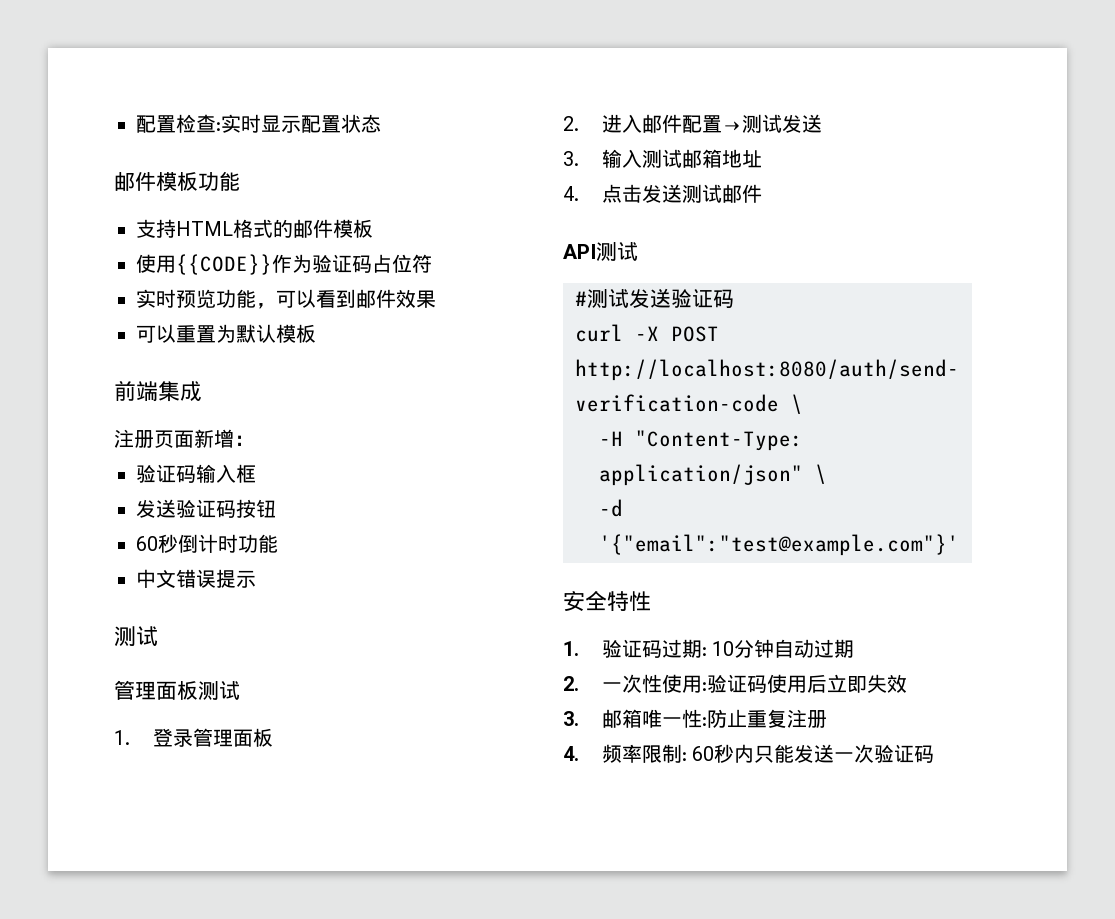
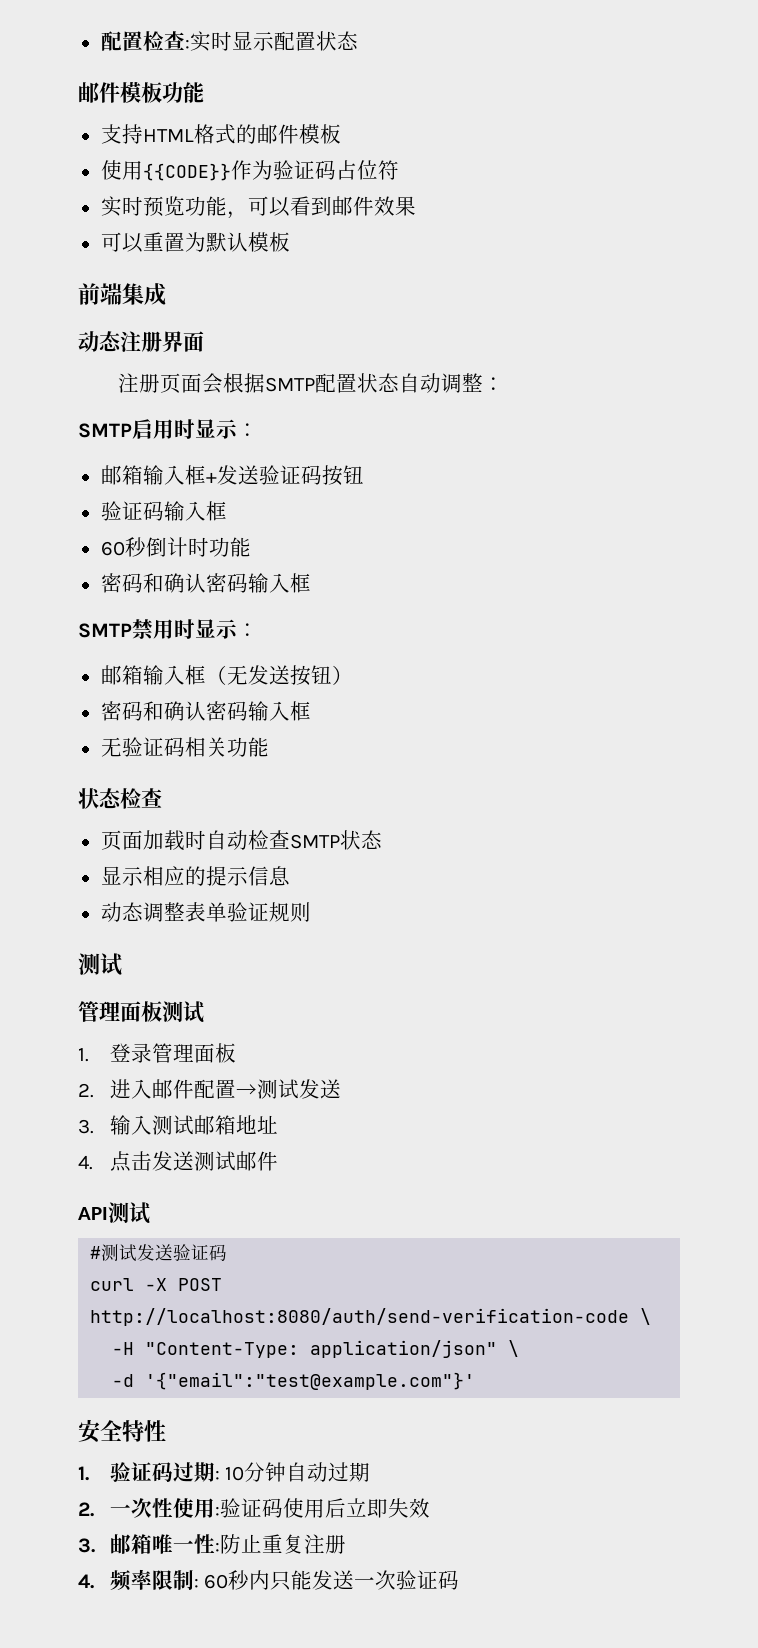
+ 动态注册界面
- 注册页面新增：
+ 注册页面会根据SMTP配置状态自动调整：
+ SMTP启用时显示：
+ 邮箱输入框+发送验证码按钮
- 发送验证码按钮
  60秒倒计时功能
- 中文错误提示
+ 密码和确认密码输入框
+ SMTP禁用时显示：
+ 邮箱输入框（无发送按钮）
+ 密码和确认密码输入框
+ 无验证码相关功能
+ 状态检查
+ 页面加载时自动检查SMTP状态
+ 显示相应的提示信息
+ 动态调整表单验证规则

